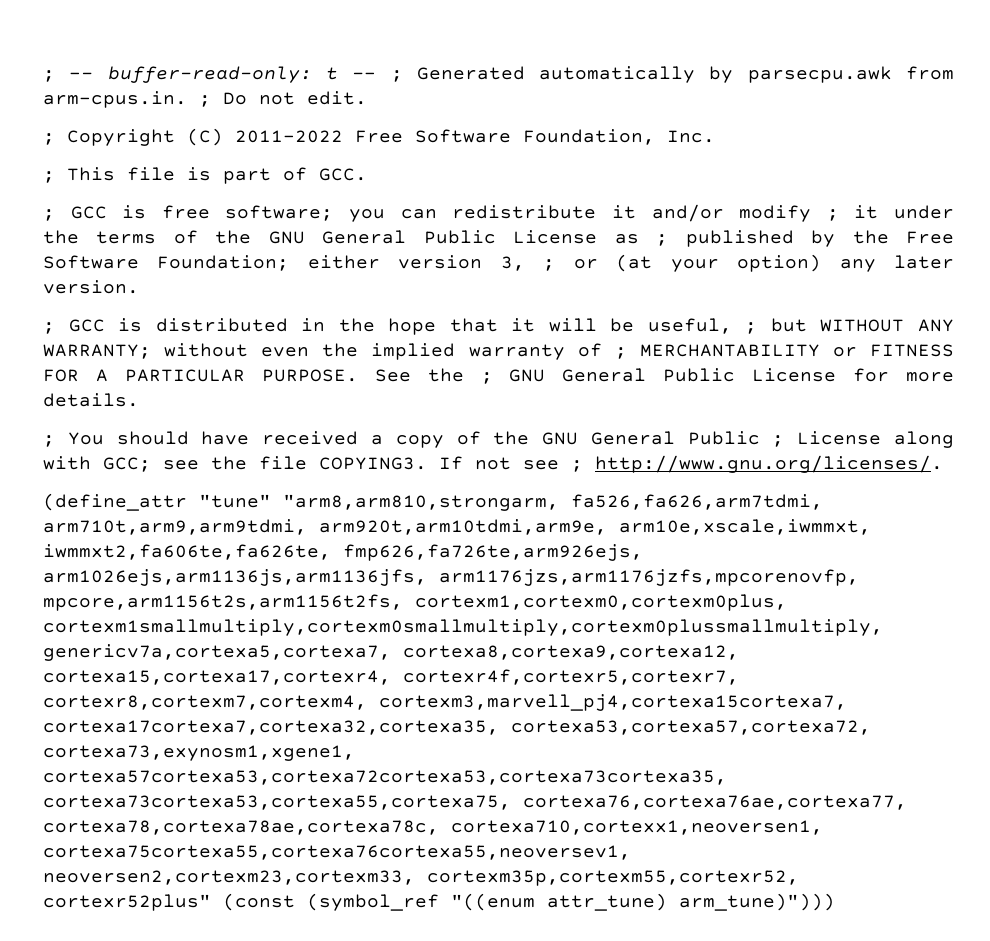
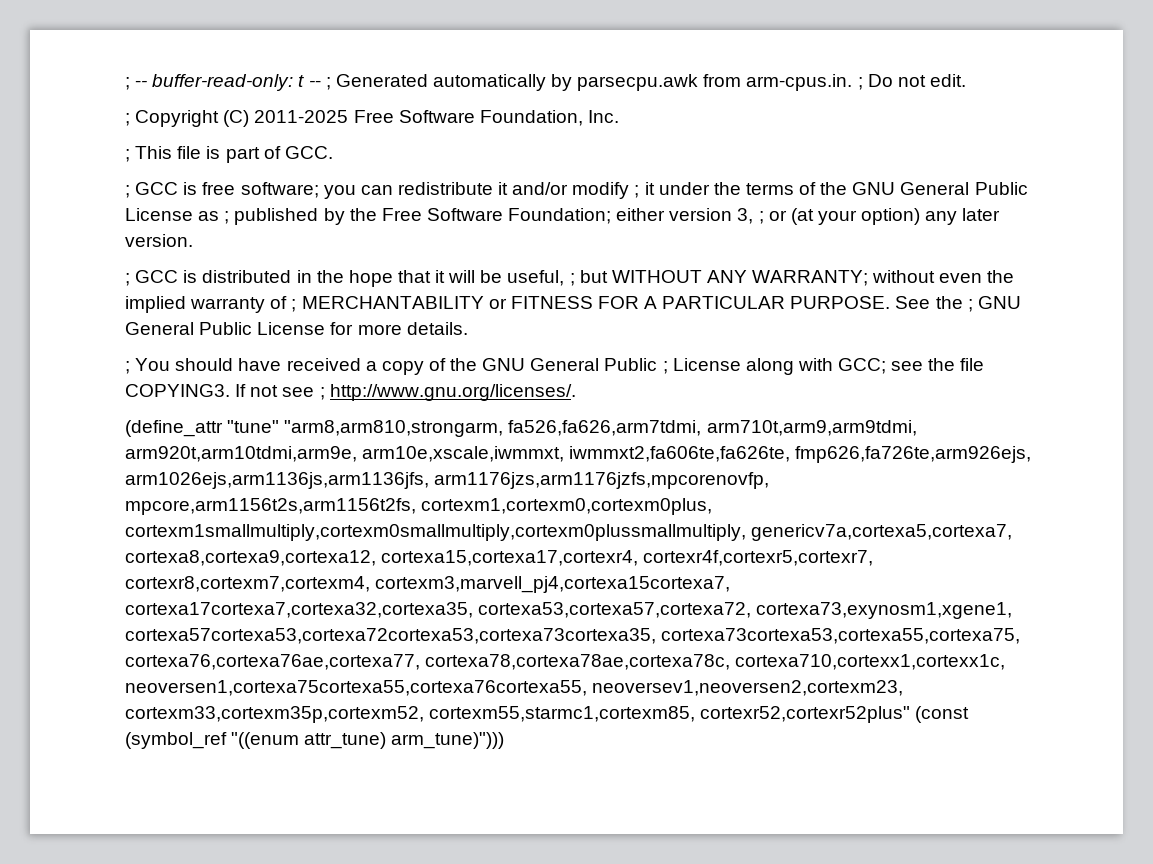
- ; Copyright (C) 2011-2022 Free Software Foundation, Inc.
+ ; Copyright (C) 2011-2025 Free Software Foundation, Inc.
- (define_attr "tune" "arm8,arm810,strongarm, fa526,fa626,arm7tdmi, arm710t,arm9,arm9tdmi, arm920t,arm10tdmi,arm9e, arm10e,xscale,iwmmxt, iwmmxt2,fa606te,fa626te, fmp626,fa726te,arm926ejs, arm1026ejs,arm1136js,arm1136jfs, arm1176jzs,arm1176jzfs,mpcorenovfp, mpcore,arm1156t2s,arm1156t2fs, cortexm1,cortexm0,cortexm0plus, cortexm1smallmultiply,cortexm0smallmultiply,cortexm0plussmallmultiply, genericv7a,cortexa5,cortexa7, cortexa8,cortexa9,cortexa12, cortexa15,cortexa17,cortexr4, cortexr4f,cortexr5,cortexr7, cortexr8,cortexm7,cortexm4, cortexm3,marvell_pj4,cortexa15cortexa7, cortexa17cortexa7,cortexa32,cortexa35, cortexa53,cortexa57,cortexa72, cortexa73,exynosm1,xgene1, cortexa57cortexa53,cortexa72cortexa53,cortexa73cortexa35, cortexa73cortexa53,cortexa55,cortexa75, cortexa76,cortexa76ae,cortexa77, cortexa78,cortexa78ae,cortexa78c, cortexa710,cortexx1,neoversen1, cortexa75cortexa55,cortexa76cortexa55,neoversev1, neoversen2,cortexm23,cortexm33, cortexm35p,cortexm55,cortexr52, cortexr52plus" (const (symbol_ref "((enum attr_tune) arm_tune)")))
+ (define_attr "tune" "arm8,arm810,strongarm, fa526,fa626,arm7tdmi, arm710t,arm9,arm9tdmi, arm920t,arm10tdmi,arm9e, arm10e,xscale,iwmmxt, iwmmxt2,fa606te,fa626te, fmp626,fa726te,arm926ejs, arm1026ejs,arm1136js,arm1136jfs, arm1176jzs,arm1176jzfs,mpcorenovfp, mpcore,arm1156t2s,arm1156t2fs, cortexm1,cortexm0,cortexm0plus, cortexm1smallmultiply,cortexm0smallmultiply,cortexm0plussmallmultiply, genericv7a,cortexa5,cortexa7, cortexa8,cortexa9,cortexa12, cortexa15,cortexa17,cortexr4, cortexr4f,cortexr5,cortexr7, cortexr8,cortexm7,cortexm4, cortexm3,marvell_pj4,cortexa15cortexa7, cortexa17cortexa7,cortexa32,cortexa35, cortexa53,cortexa57,cortexa72, cortexa73,exynosm1,xgene1, cortexa57cortexa53,cortexa72cortexa53,cortexa73cortexa35, cortexa73cortexa53,cortexa55,cortexa75, cortexa76,cortexa76ae,cortexa77, cortexa78,cortexa78ae,cortexa78c, cortexa710,cortexx1,cortexx1c, neoversen1,cortexa75cortexa55,cortexa76cortexa55, neoversev1,neoversen2,cortexm23, cortexm33,cortexm35p,cortexm52, cortexm55,starmc1,cortexm85, cortexr52,cortexr52plus" (const (symbol_ref "((enum attr_tune) arm_tune)")))

